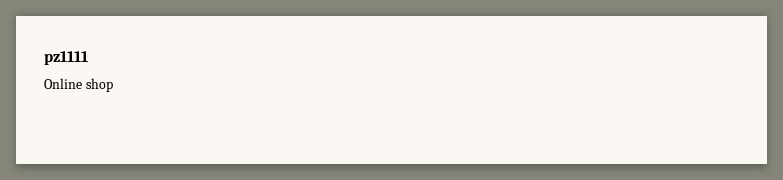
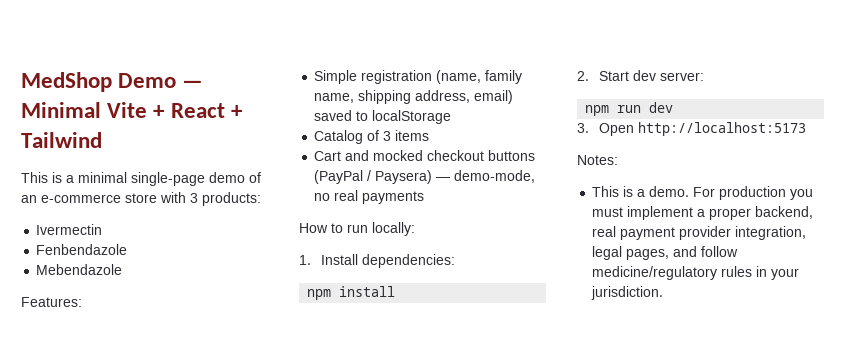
- pz1111
- Online shop
+ MedShop Demo — Minimal Vite + React + Tailwind
+ This is a minimal single-page demo of an e-commerce store with 3 products:
+ Ivermectin
+ Fenbendazole
+ Mebendazole
+ Features:
+ Simple registration (name, family name, shipping address, email) saved to localStorage
+ Catalog of 3 items
+ Cart and mocked checkout buttons (PayPal / Paysera) — demo-mode, no real payments
+ How to run locally:
+ 1. Install dependencies:
+ npm install
+ 2. Start dev server:
+ npm run dev
+ 3. Open http://localhost:5173
+ Notes:
+ This is a demo. For production you must implement a proper backend, real payment provider integration, legal pages, and follow medicine/regulatory rules in your jurisdiction.

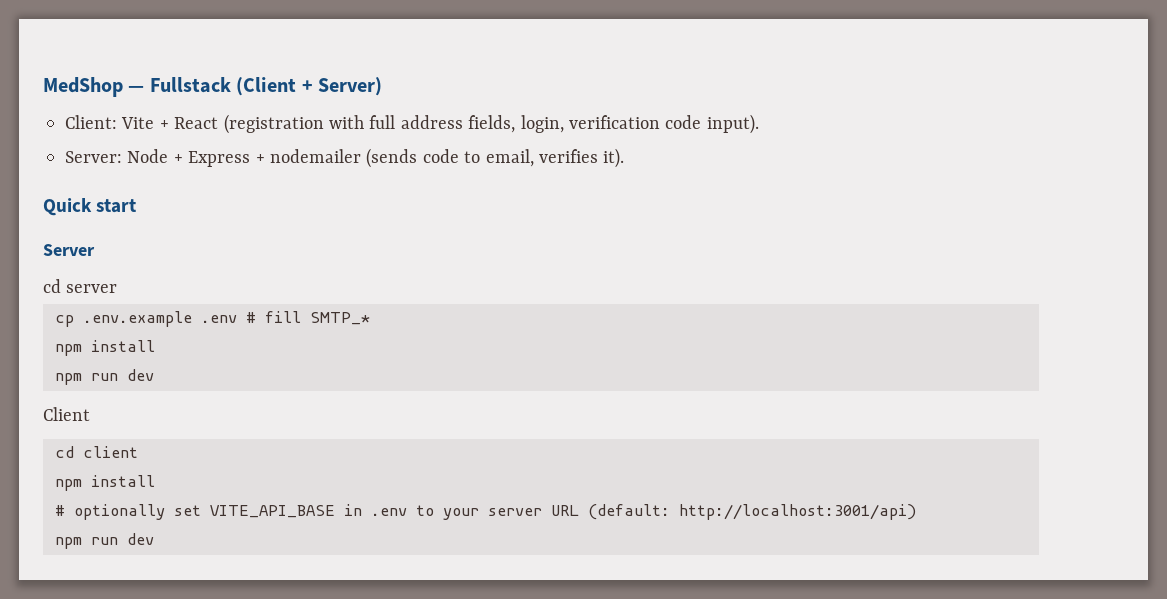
- MedShop Demo — Minimal Vite + React + Tailwind
- This is a minimal single-page demo of an e-commerce store with 3 products:
- Ivermectin
- Fenbendazole
- Mebendazole
- Features:
- Simple registration (name, family name, shipping address, email) saved to localStorage
- Catalog of 3 items
- Cart and mocked checkout buttons (PayPal / Paysera) — demo-mode, no real payments
- How to run locally:
- 1. Install dependencies:
+ MedShop — Fullstack (Client + Server)
+ Client: Vite + React (registration with full address fields, login, verification code input).
+ Server: Node + Express + nodemailer (sends code to email, verifies it).
+ Quick start
+ Server
+ cd server
+ cp .env.example .env # fill SMTP_*
  npm install
- 2. Start dev server:
  npm run dev
- 3. Open http://localhost:5173
- Notes:
- This is a demo. For production you must implement a proper backend, real payment provider integration, legal pages, and follow medicine/regulatory rules in your jurisdiction.
+ Client
+ cd client
+ npm install
+ # optionally set VITE_API_BASE in .env to your server URL (default: http://localhost:3001/api)
+ npm run dev

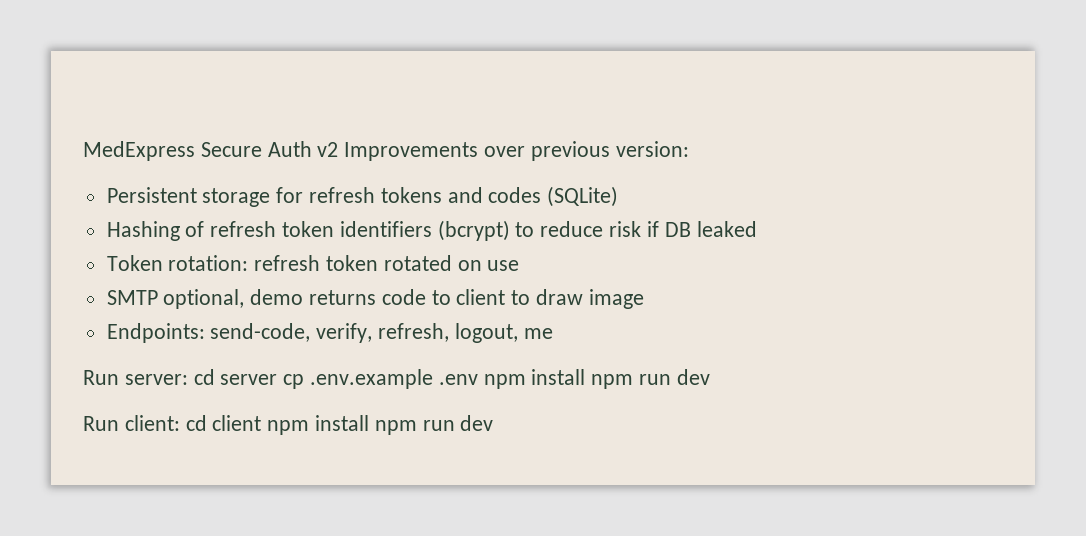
- MedShop — Fullstack (Client + Server)
- Client: Vite + React (registration with full address fields, login, verification code input).
- Server: Node + Express + nodemailer (sends code to email, verifies it).
- Quick start
- Server
- cd server
- cp .env.example .env # fill SMTP_*
- npm install
- npm run dev
+ MedExpress Secure Auth v2 Improvements over previous version:
+ Persistent storage for refresh tokens and codes (SQLite)
+ Hashing of refresh token identifiers (bcrypt) to reduce risk if DB leaked
+ Token rotation: refresh token rotated on use
+ SMTP optional, demo returns code to client to draw image
+ Endpoints: send-code, verify, refresh, logout, me
+ Run server: cd server cp .env.example .env npm install npm run dev
- Client
- cd client
- npm install
- # optionally set VITE_API_BASE in .env to your server URL (default: http://localhost:3001/api)
- npm run dev
+ Run client: cd client npm install npm run dev

